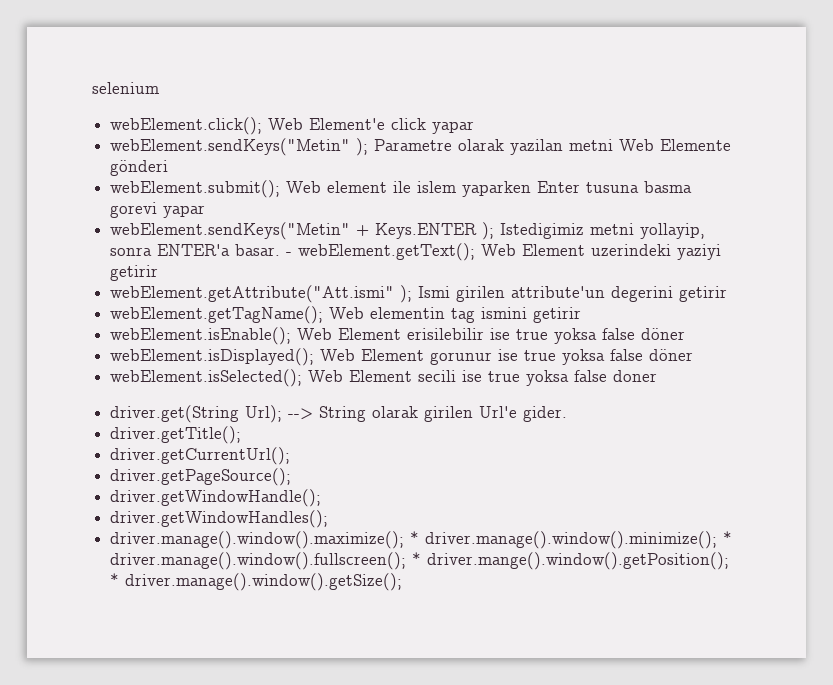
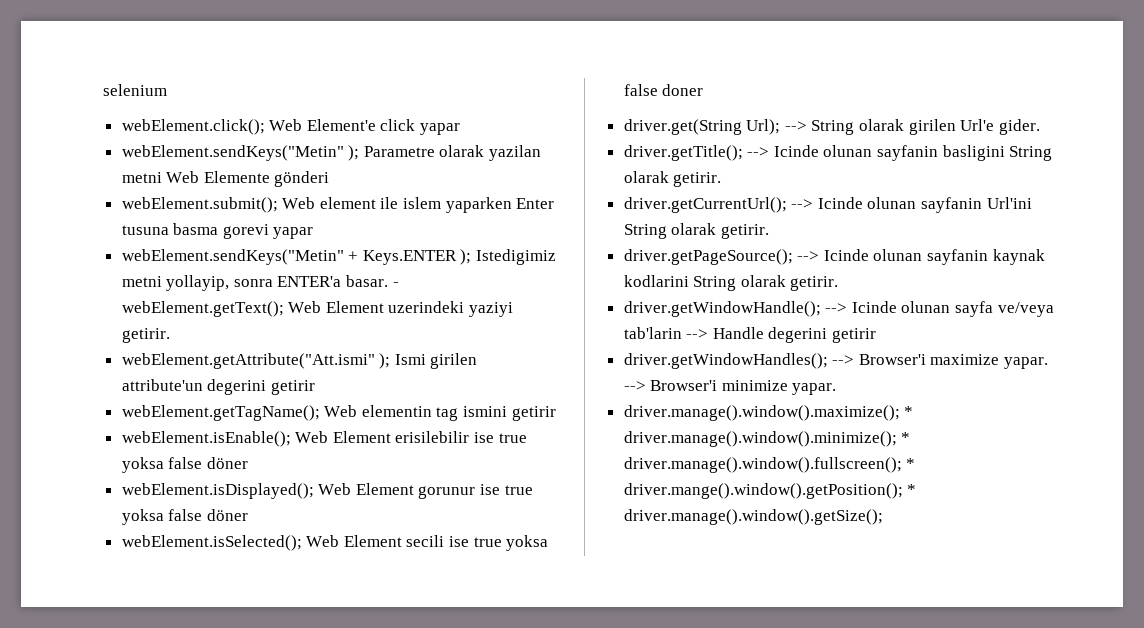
- - webElement.getText(); Web Element uzerindeki yaziyi getirir
+ - webElement.getText(); Web Element uzerindeki yaziyi getirir.
- driver.getTitle();
- driver.getCurrentUrl();
- driver.getPageSource();
- driver.getWindowHandle();
- driver.getWindowHandles();
+ driver.getTitle(); --> Icinde olunan sayfanin basligini String olarak getirir.
+ driver.getCurrentUrl(); --> Icinde olunan sayfanin Url'ini String olarak getirir.
+ driver.getPageSource(); --> Icinde olunan sayfanin kaynak kodlarini String olarak getirir.
+ driver.getWindowHandle(); --> Icinde olunan sayfa ve/veya tab'larin --> Handle degerini getirir
+ driver.getWindowHandles(); --> Browser'i maximize yapar. --> Browser'i minimize yapar.

